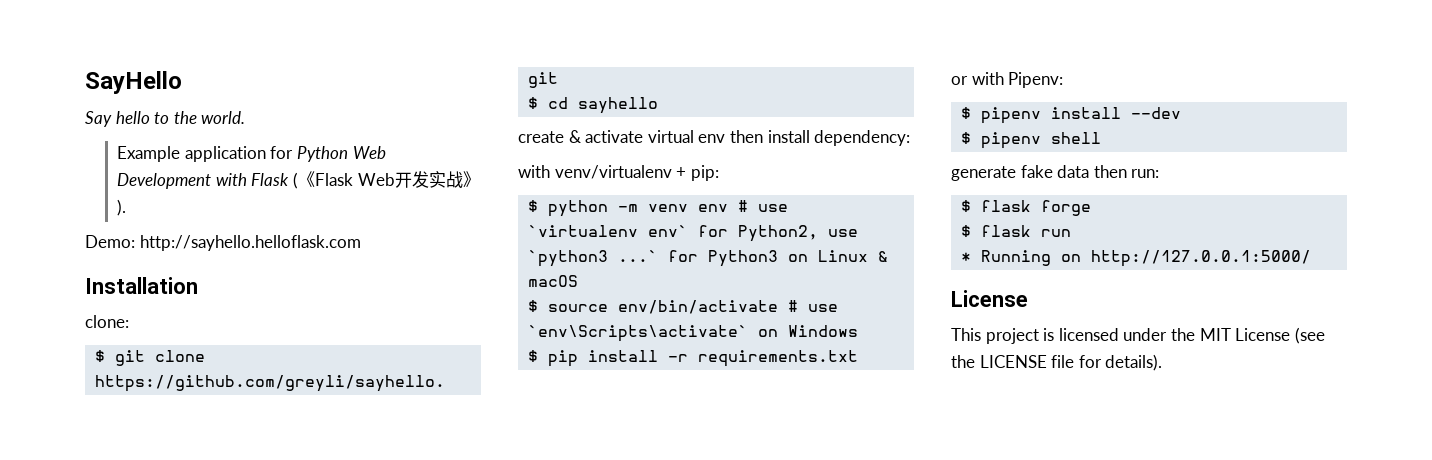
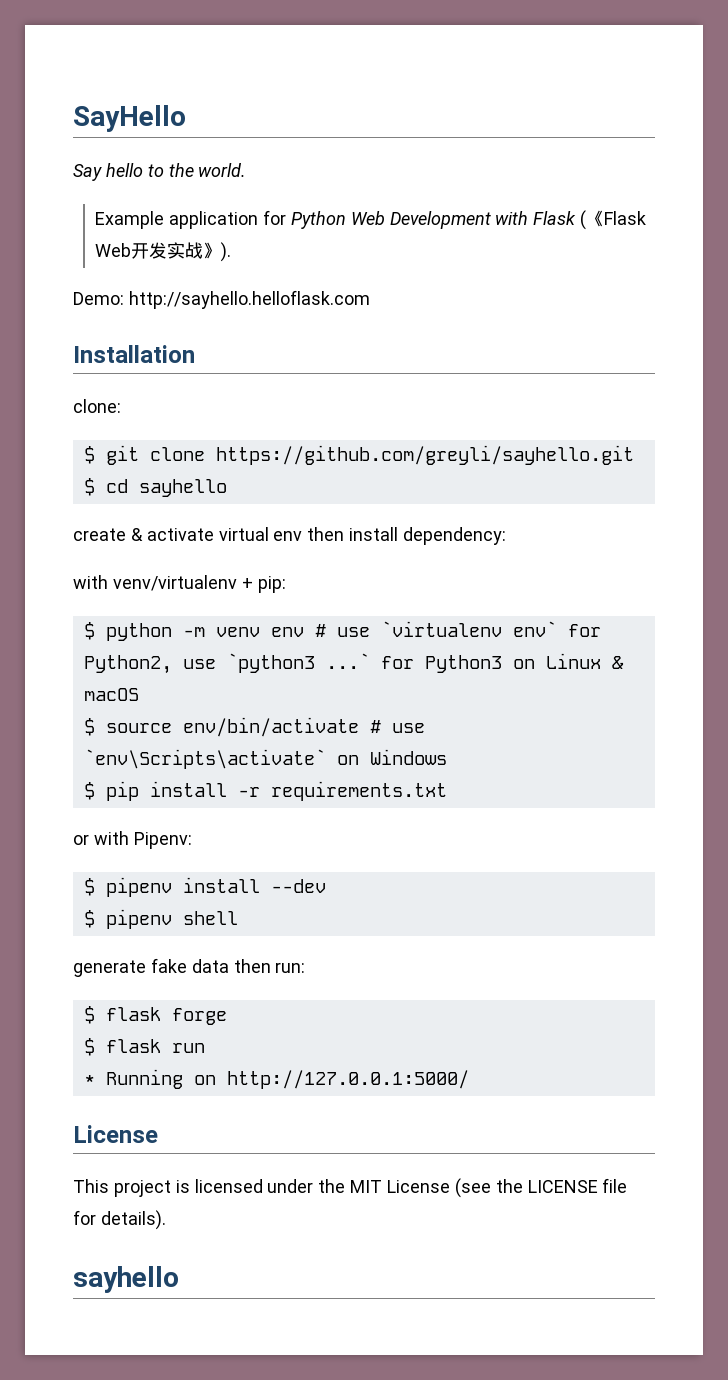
  This project is licensed under the MIT License (see the LICENSE file for details).
+ sayhello

